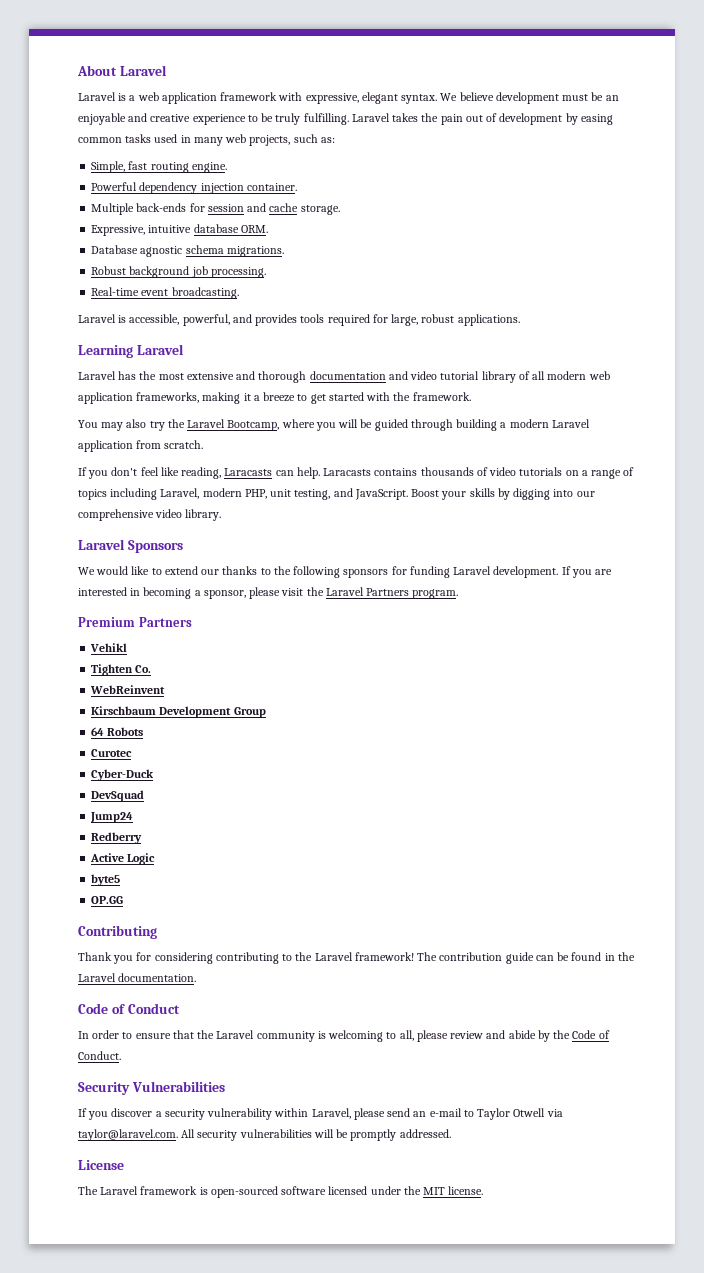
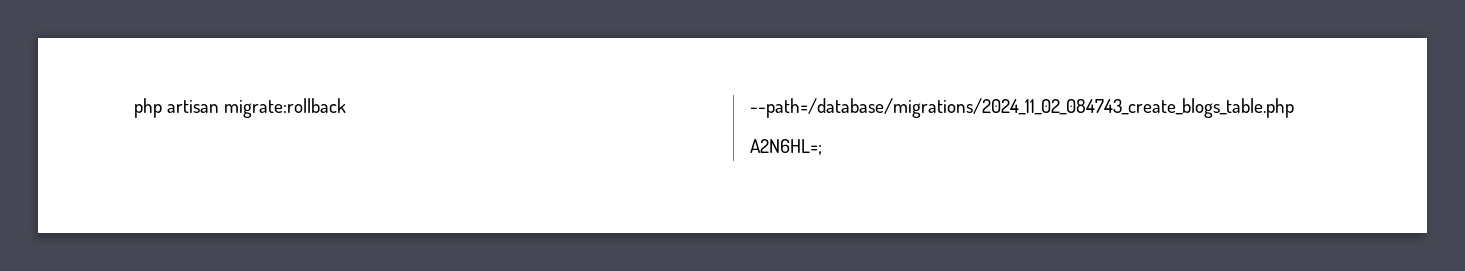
- About Laravel
- Laravel is a web application framework with expressive, elegant syntax. We believe development must be an enjoyable and creative experience to be truly fulfilling. Laravel takes the pain out of development by easing common tasks used in many web projects, such as:
- Simple, fast routing engine.
- Powerful dependency injection container.
- Multiple back-ends for session and cache storage.
- Expressive, intuitive database ORM.
- Database agnostic schema migrations.
- Robust background job processing.
- Real-time event broadcasting.
- Laravel is accessible, powerful, and provides tools required for large, robust applications.
- Learning Laravel
- Laravel has the most extensive and thorough documentation and video tutorial library of all modern web application frameworks, making it a breeze to get started with the framework.
- You may also try the Laravel Bootcamp, where you will be guided through building a modern Laravel application from scratch.
- If you don't feel like reading, Laracasts can help. Laracasts contains thousands of video tutorials on a range of topics including Laravel, modern PHP, unit testing, and JavaScript. Boost your skills by digging into our comprehensive video library.
- Laravel Sponsors
- We would like to extend our thanks to the following sponsors for funding Laravel development. If you are interested in becoming a sponsor, please visit the Laravel Partners program.
- Premium Partners
- Vehikl
- Tighten Co.
- WebReinvent
- Kirschbaum Development Group
- 64 Robots
- Curotec
- Cyber-Duck
- DevSquad
- Jump24
- Redberry
- Active Logic
- byte5
- OP.GG
- Contributing
- Thank you for considering contributing to the Laravel framework! The contribution guide can be found in the Laravel documentation.
- Code of Conduct
- In order to ensure that the Laravel community is welcoming to all, please review and abide by the Code of Conduct.
- Security Vulnerabilities
- If you discover a security vulnerability within Laravel, please send an e-mail to Taylor Otwell via taylor@laravel.com. All security vulnerabilities will be promptly addressed.
- License
- The Laravel framework is open-sourced software licensed under the MIT license.
+ php artisan migrate:rollback --path=/database/migrations/2024_11_02_084743_create_blogs_table.php
+ A2N6HL=;

